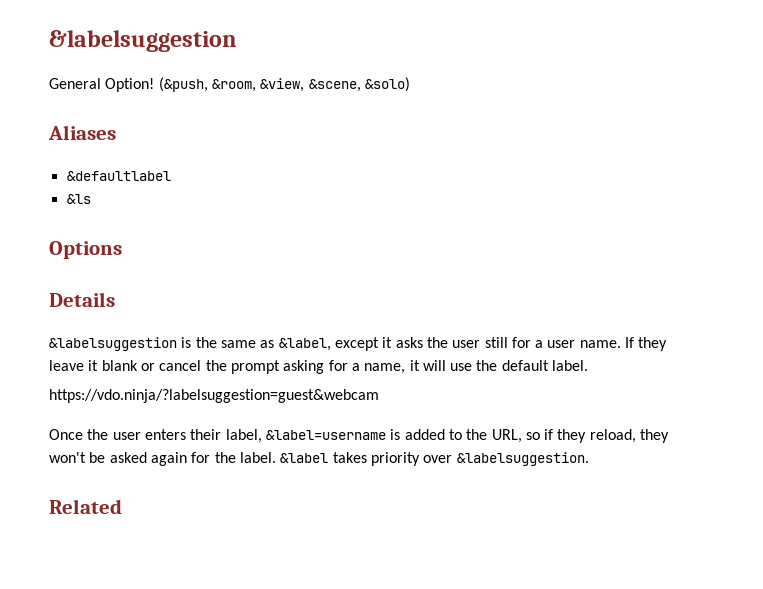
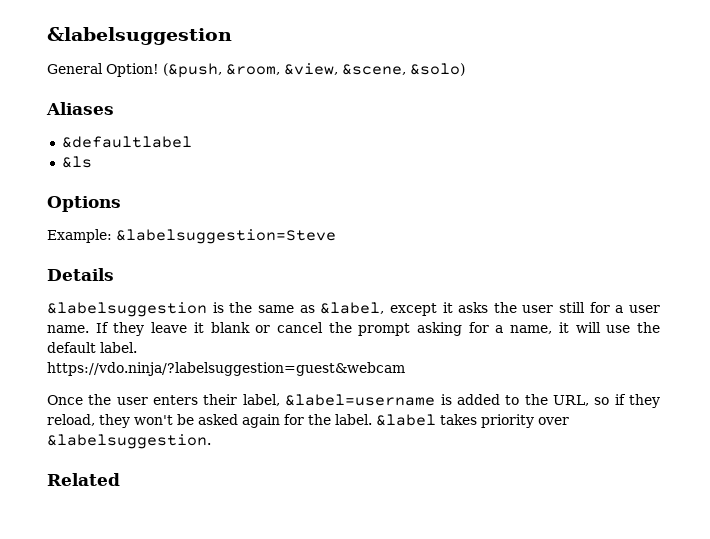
+ Example: &labelsuggestion=Steve

